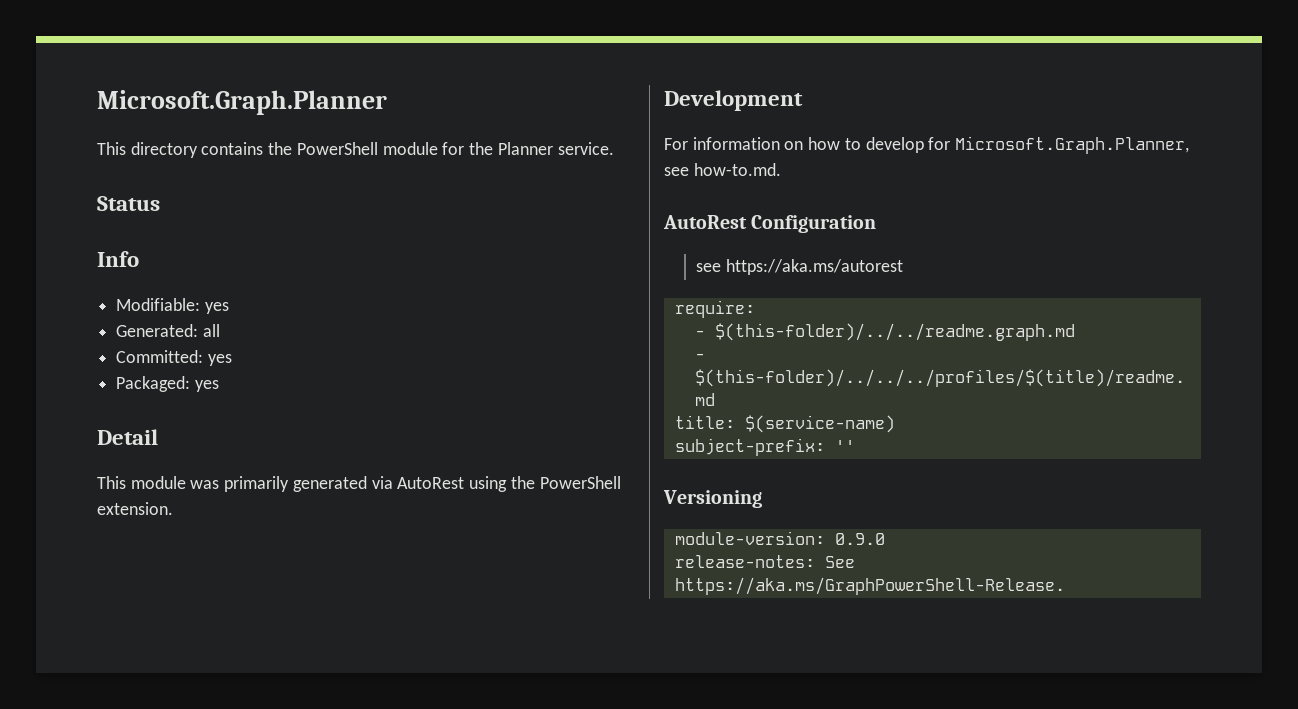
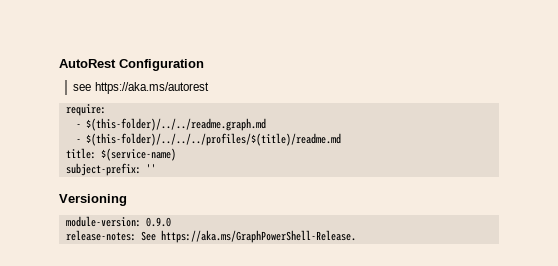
- Microsoft.Graph.Planner
- This directory contains the PowerShell module for the Planner service.
- Status
- Info
- Modifiable: yes
- Generated: all
- Committed: yes
- Packaged: yes
- Detail
- This module was primarily generated via AutoRest using the PowerShell extension.
- Development
- For information on how to develop for Microsoft.Graph.Planner, see how-to.md.

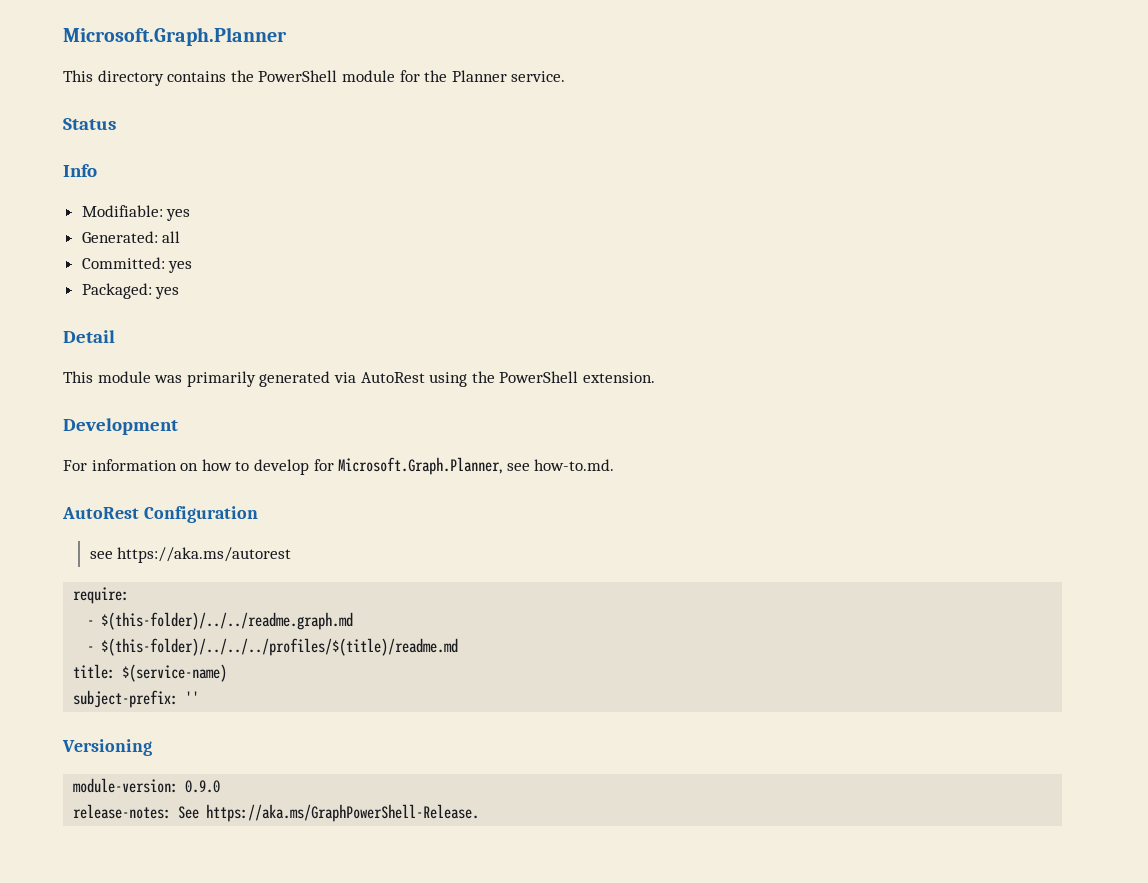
+ Microsoft.Graph.Planner
+ This directory contains the PowerShell module for the Planner service.
+ Status
+ Info
+ Modifiable: yes
+ Generated: all
+ Committed: yes
+ Packaged: yes
+ Detail
+ This module was primarily generated via AutoRest using the PowerShell extension.
+ Development
+ For information on how to develop for Microsoft.Graph.Planner, see how-to.md.

